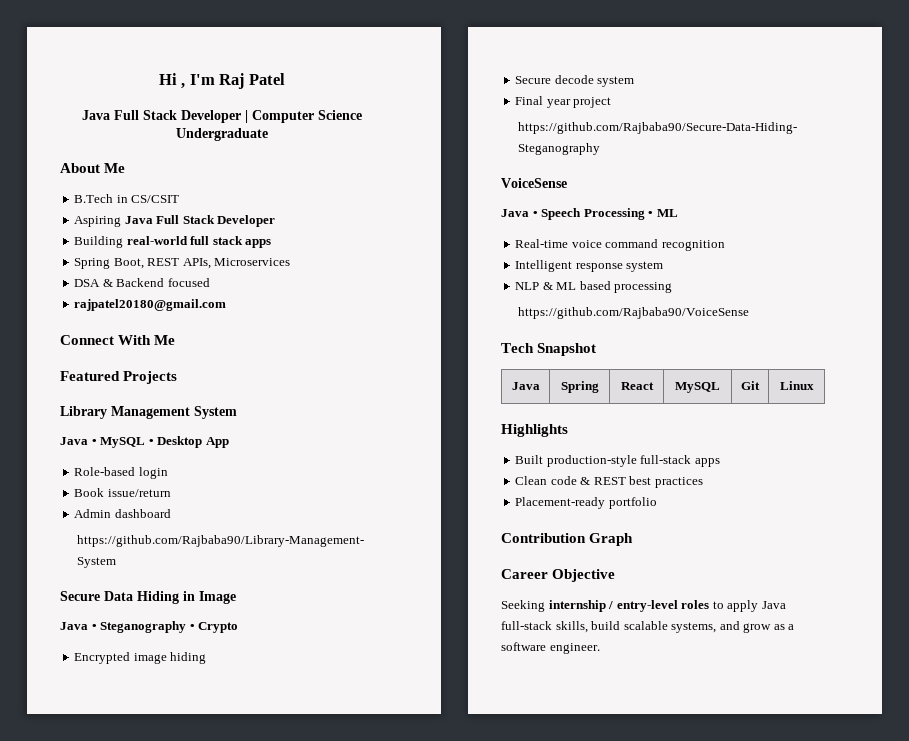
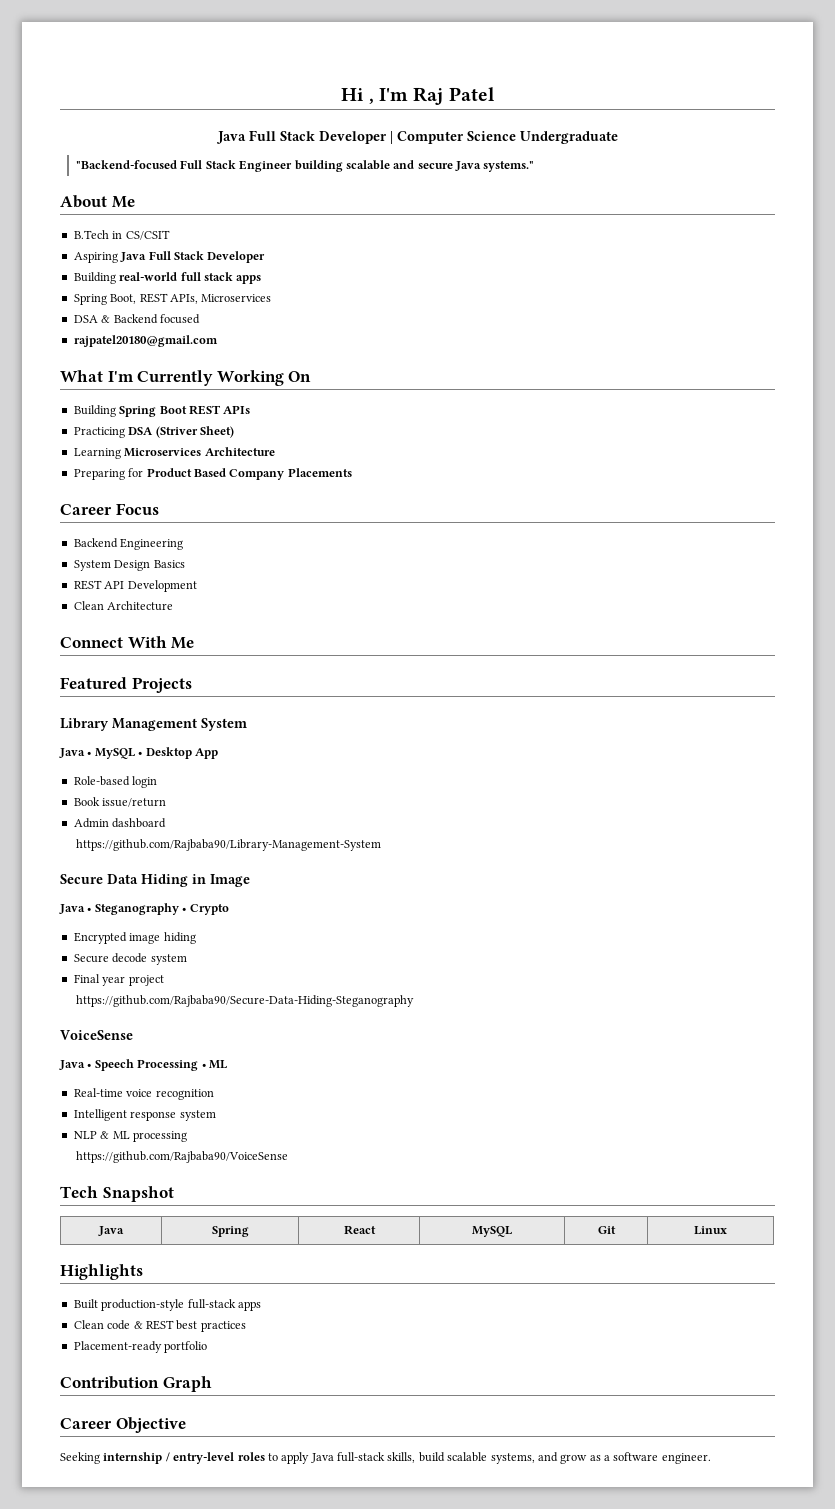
+ "Backend-focused Full Stack Engineer building scalable and secure Java systems."
+ What I'm Currently Working On
+ Building Spring Boot REST APIs
+ Practicing DSA (Striver Sheet)
+ Learning Microservices Architecture
+ Preparing for Product Based Company Placements
+ Career Focus
+ Backend Engineering
+ System Design Basics
+ REST API Development
+ Clean Architecture
- Real-time voice command recognition
+ Real-time voice recognition
- NLP & ML based processing
+ NLP & ML processing

